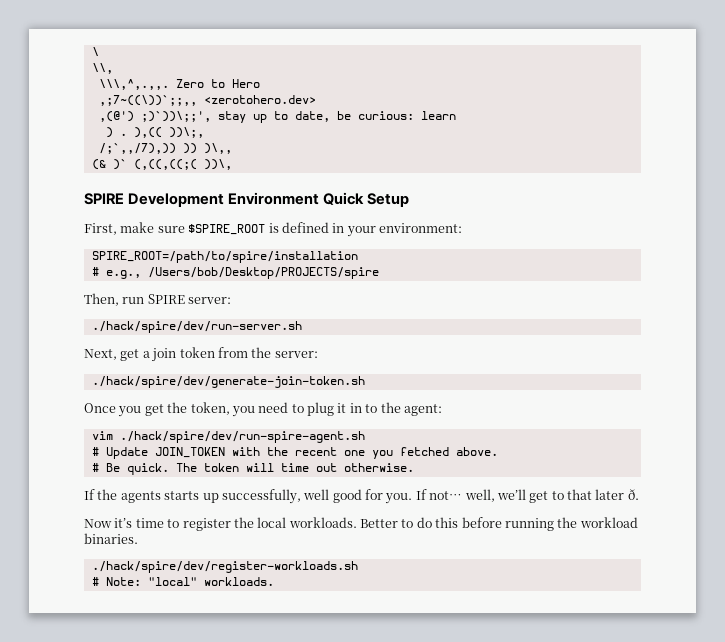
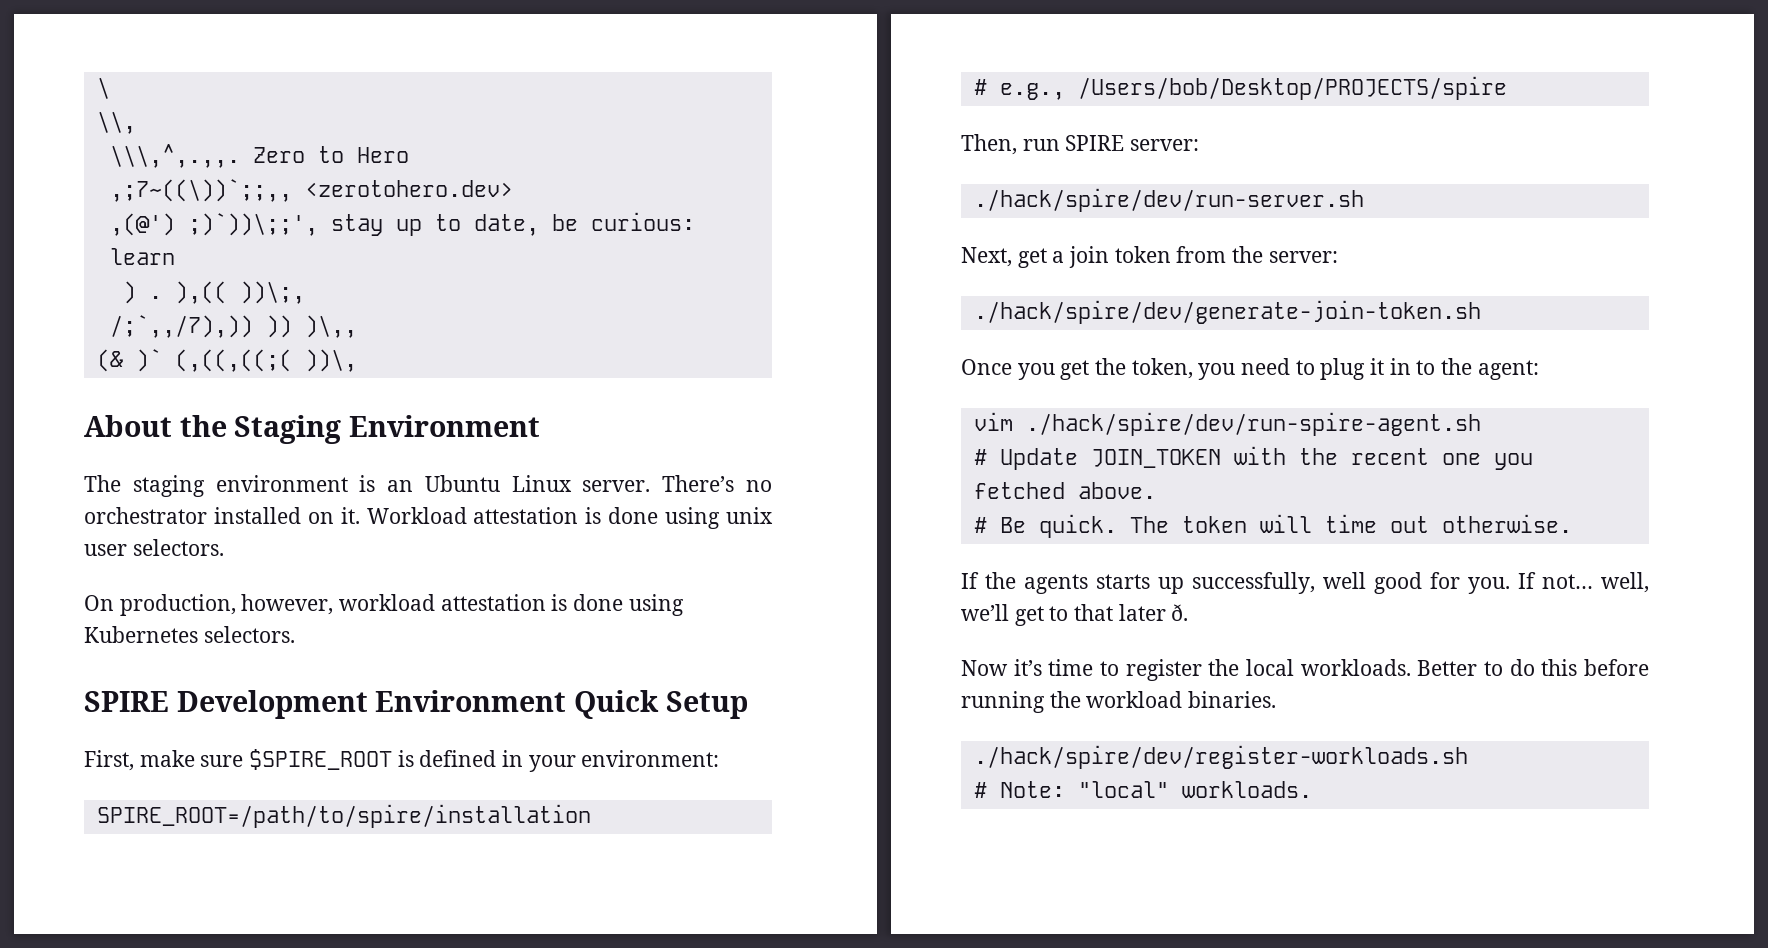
+ About the Staging Environment
+ The staging environment is an Ubuntu Linux server. There’s no orchestrator installed on it. Workload attestation is done using unix user selectors.
+ On production, however, workload attestation is done using Kubernetes selectors.

